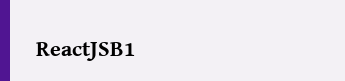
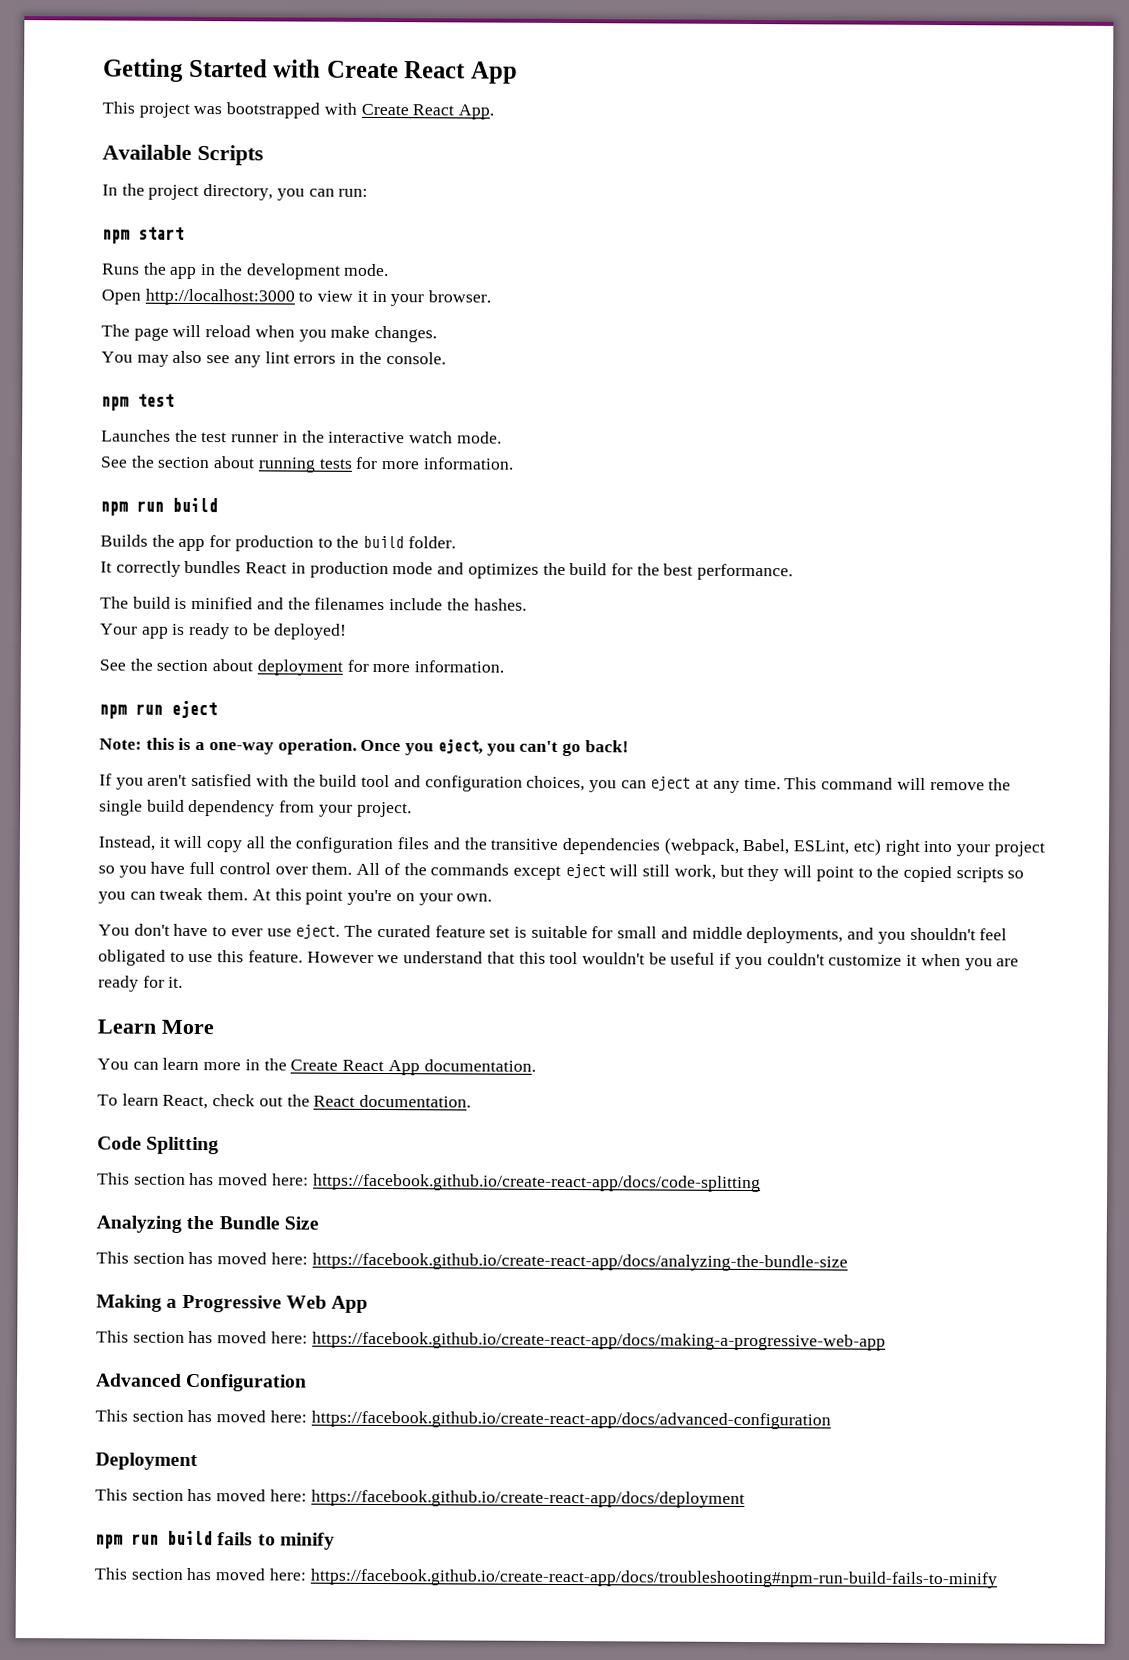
- ReactJSB1
+ Getting Started with Create React App
+ This project was bootstrapped with Create React App.
+ Available Scripts
+ In the project directory, you can run:
+ npm start
+ Runs the app in the development mode.
+ Open http://localhost:3000 to view it in your browser.
+ The page will reload when you make changes.
+ You may also see any lint errors in the console.
+ npm test
+ Launches the test runner in the interactive watch mode.
+ See the section about running tests for more information.
+ npm run build
+ Builds the app for production to the build folder.
+ It correctly bundles React in production mode and optimizes the build for the best performance.
+ The build is minified and the filenames include the hashes.
+ Your app is ready to be deployed!
+ See the section about deployment for more information.
+ npm run eject
+ Note: this is a one-way operation. Once you eject, you can't go back!
+ If you aren't satisfied with the build tool and configuration choices, you can eject at any time. This command will remove the single build dependency from your project.
+ Instead, it will copy all the configuration files and the transitive dependencies (webpack, Babel, ESLint, etc) right into your project so you have full control over them. All of the commands except eject will still work, but they will point to the copied scripts so you can tweak them. At this point you're on your own.
+ You don't have to ever use eject. The curated feature set is suitable for small and middle deployments, and you shouldn't feel obligated to use this feature. However we understand that this tool wouldn't be useful if you couldn't customize it when you are ready for it.
+ Learn More
+ You can learn more in the Create React App documentation.
+ To learn React, check out the React documentation.
+ Code Splitting
+ This section has moved here: https://facebook.github.io/create-react-app/docs/code-splitting
+ Analyzing the Bundle Size
+ This section has moved here: https://facebook.github.io/create-react-app/docs/analyzing-the-bundle-size
+ Making a Progressive Web App
+ This section has moved here: https://facebook.github.io/create-react-app/docs/making-a-progressive-web-app
+ Advanced Configuration
+ This section has moved here: https://facebook.github.io/create-react-app/docs/advanced-configuration
+ Deployment
+ This section has moved here: https://facebook.github.io/create-react-app/docs/deployment
+ npm run build fails to minify
+ This section has moved here: https://facebook.github.io/create-react-app/docs/troubleshooting#npm-run-build-fails-to-minify

